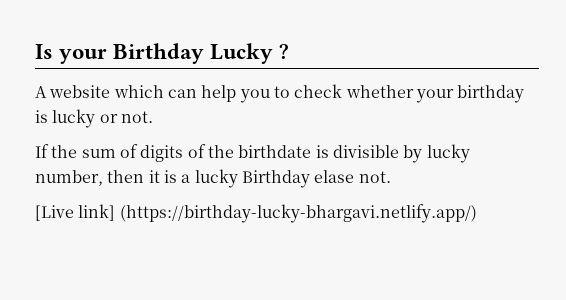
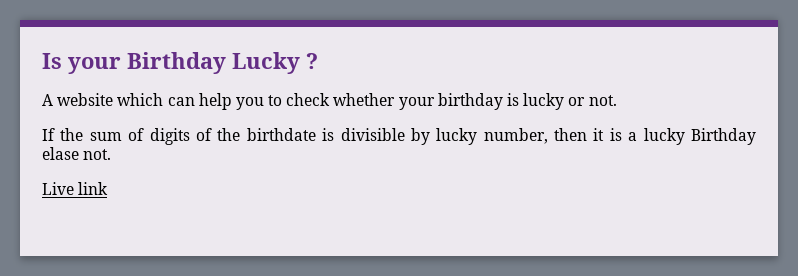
- [Live link] (https://birthday-lucky-bhargavi.netlify.app/)
+ Live link

